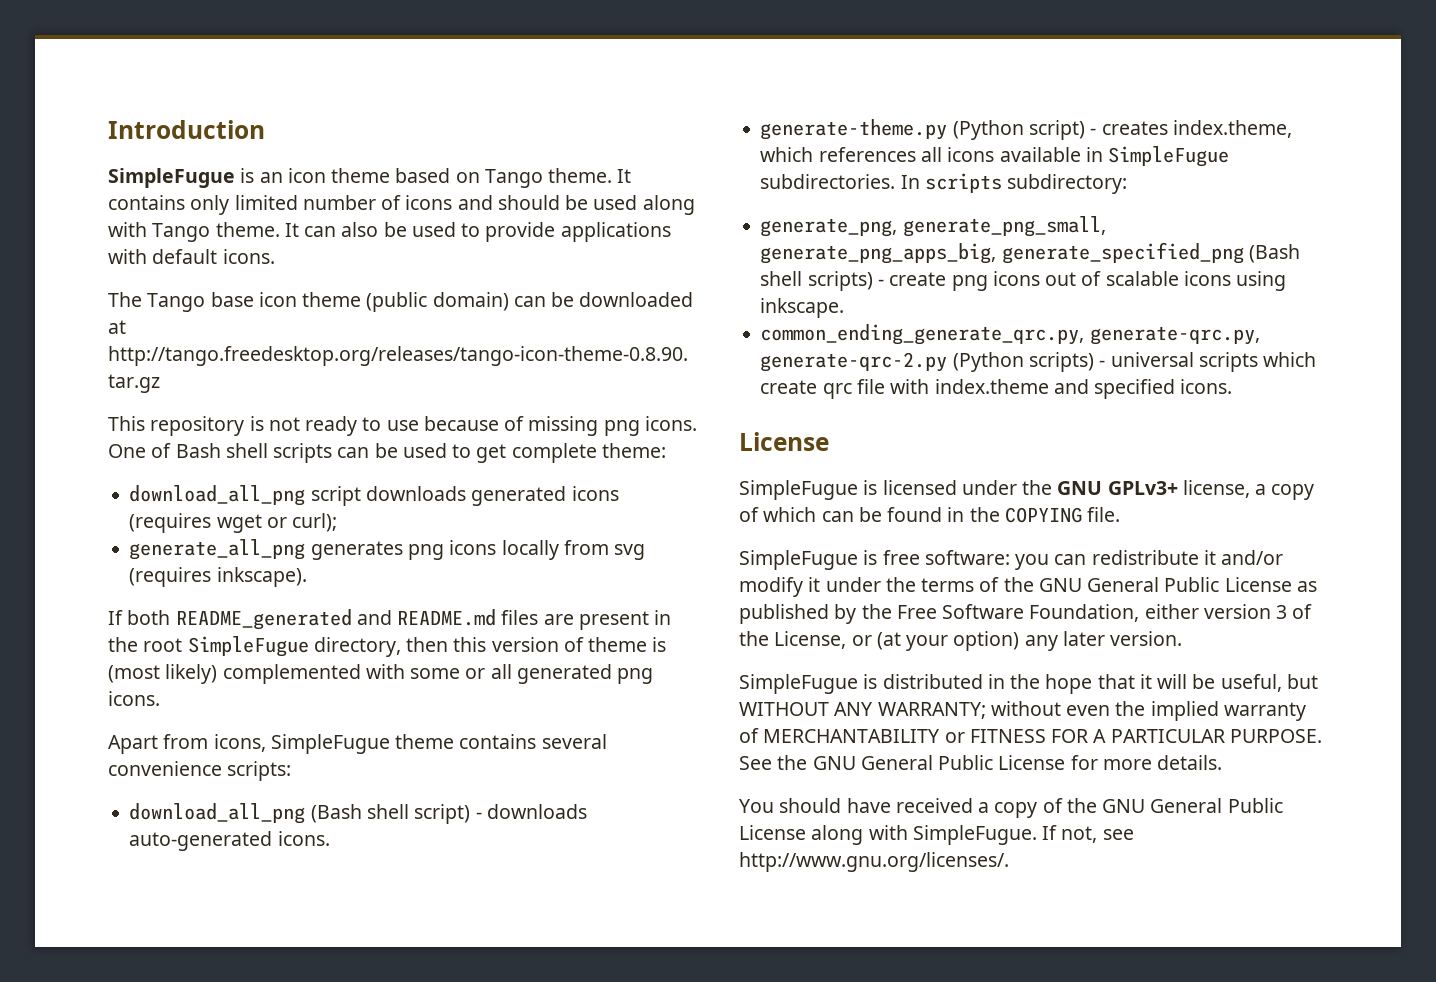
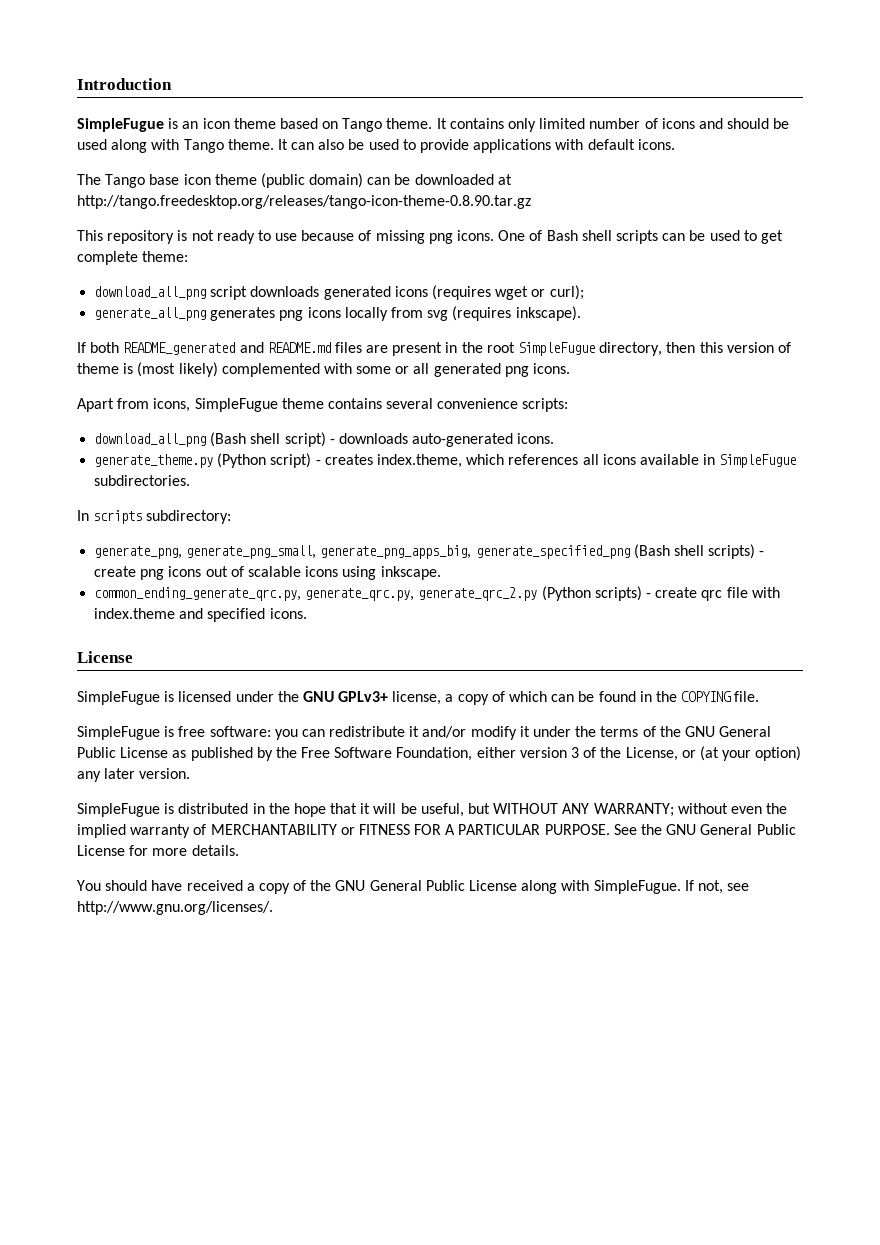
- generate-theme.py (Python script) - creates index.theme, which references all icons available in SimpleFugue subdirectories. In scripts subdirectory:
+ generate_theme.py (Python script) - creates index.theme, which references all icons available in SimpleFugue subdirectories.
+ In scripts subdirectory:
- common_ending_generate_qrc.py, generate-qrc.py, generate-qrc-2.py (Python scripts) - universal scripts which create qrc file with index.theme and specified icons.
+ common_ending_generate_qrc.py, generate_qrc.py, generate_qrc_2.py (Python scripts) - create qrc file with index.theme and specified icons.

